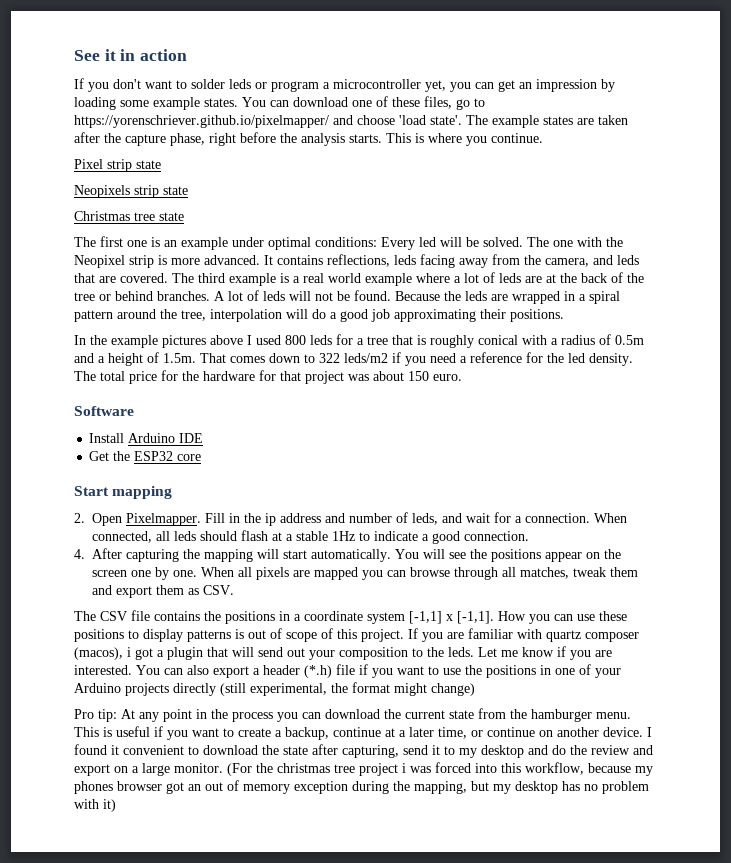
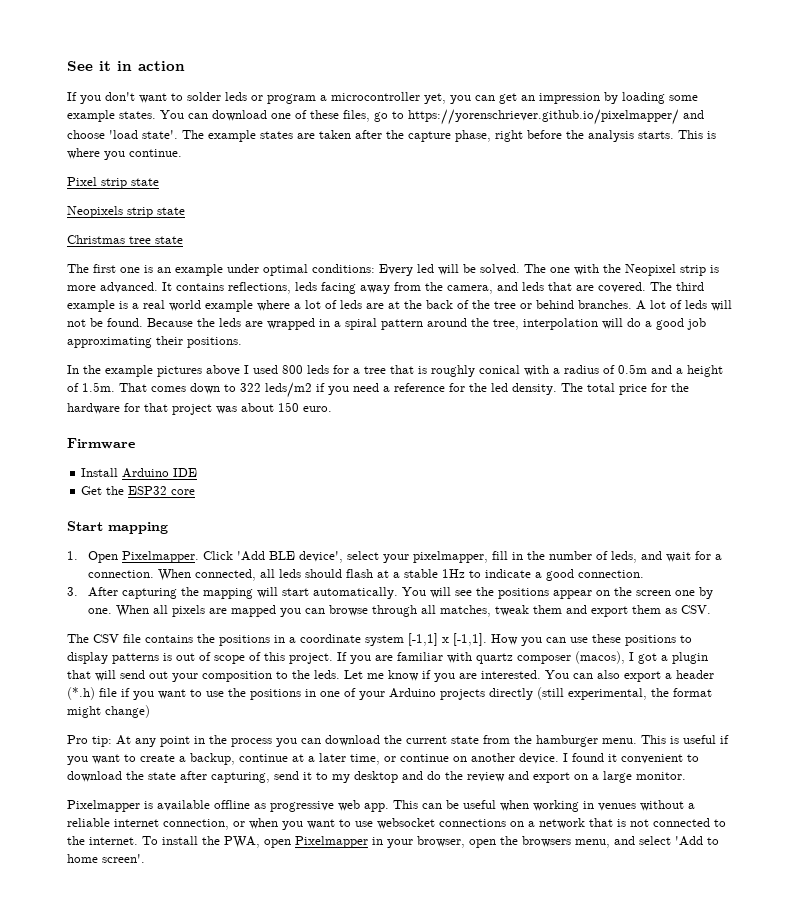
- Software
+ Firmware
- 2. Open Pixelmapper.
+ 1. Open Pixelmapper.
- Fill in the ip address and number of leds, and wait for a connection.
+ Click 'Add BLE device', select your pixelmapper, fill in the number of leds, and wait for a connection.
- 4. After capturing the mapping will start automatically.
+ 3. After capturing the mapping will start automatically.
- If you are familiar with quartz composer (macos), i got a plugin that will send out your composition to the leds.
+ If you are familiar with quartz composer (macos), I got a plugin that will send out your composition to the leds.
- I found it convenient to download the state after capturing, send it to my desktop and do the review and export on a large monitor. (For the christmas tree project i was forced into this workflow, because my phones browser got an out of memory exception during the mapping, but my desktop has no problem with it)
+ I found it convenient to download the state after capturing, send it to my desktop and do the review and export on a large monitor.
+ Pixelmapper is available offline as progressive web app. This can be useful when working in venues without a reliable internet connection, or when you want to use websocket connections on a network that is not connected to the internet. To install the PWA, open Pixelmapper in your browser, open the browsers menu, and select 'Add to home screen'.

